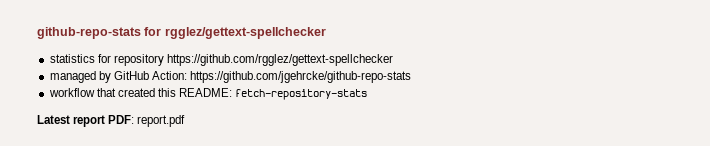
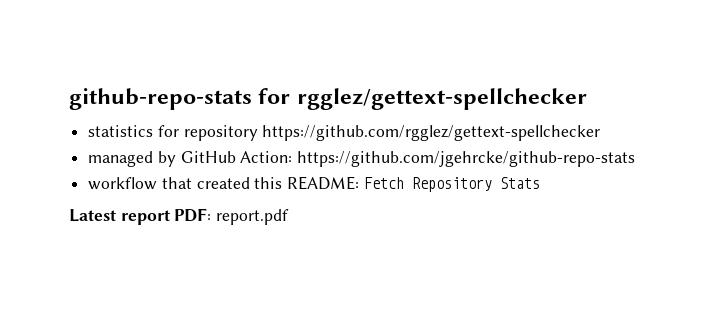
- workflow that created this README: fetch-repository-stats
+ workflow that created this README: Fetch Repository Stats

